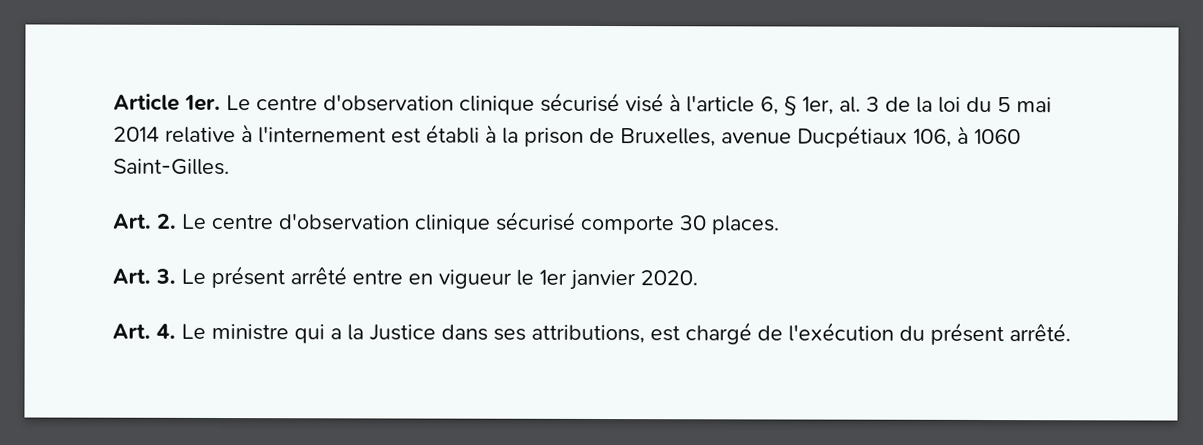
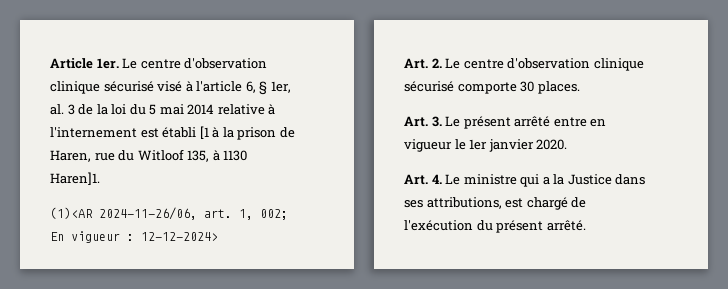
- Le centre d'observation clinique sécurisé visé à l'article 6, § 1er, al. 3 de la loi du 5 mai 2014 relative à l'internement est établi à la prison de Bruxelles, avenue Ducpétiaux 106, à 1060 Saint-Gilles.
+ Le centre d'observation clinique sécurisé visé à l'article 6, § 1er, al. 3 de la loi du 5 mai 2014 relative à l'internement est établi [1 à la prison de Haren, rue du Witloof 135, à 1130 Haren]1.
+ (1)<AR 2024-11-26/06, art. 1, 002; En vigueur : 12-12-2024>

